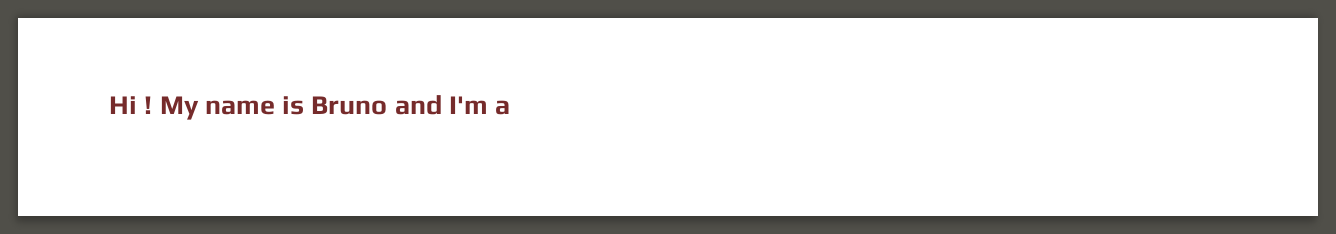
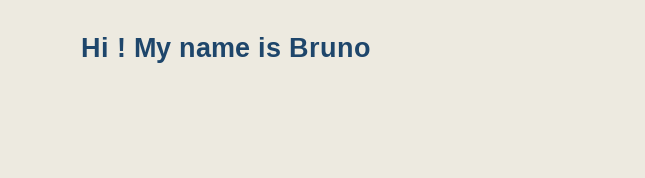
- My name is Bruno and I'm a
+ My name is Bruno

